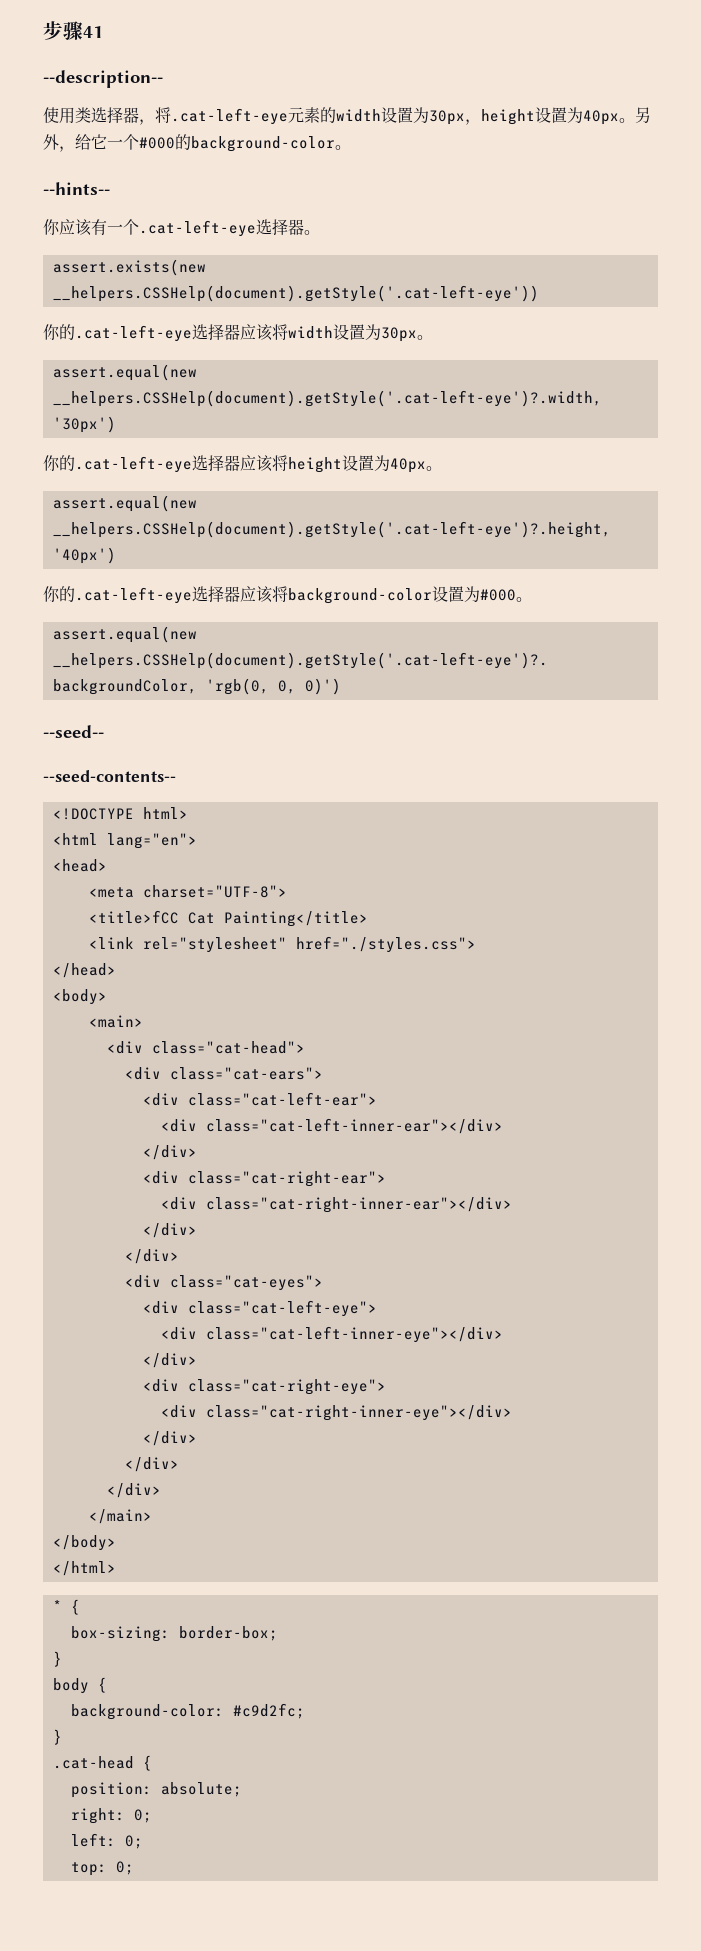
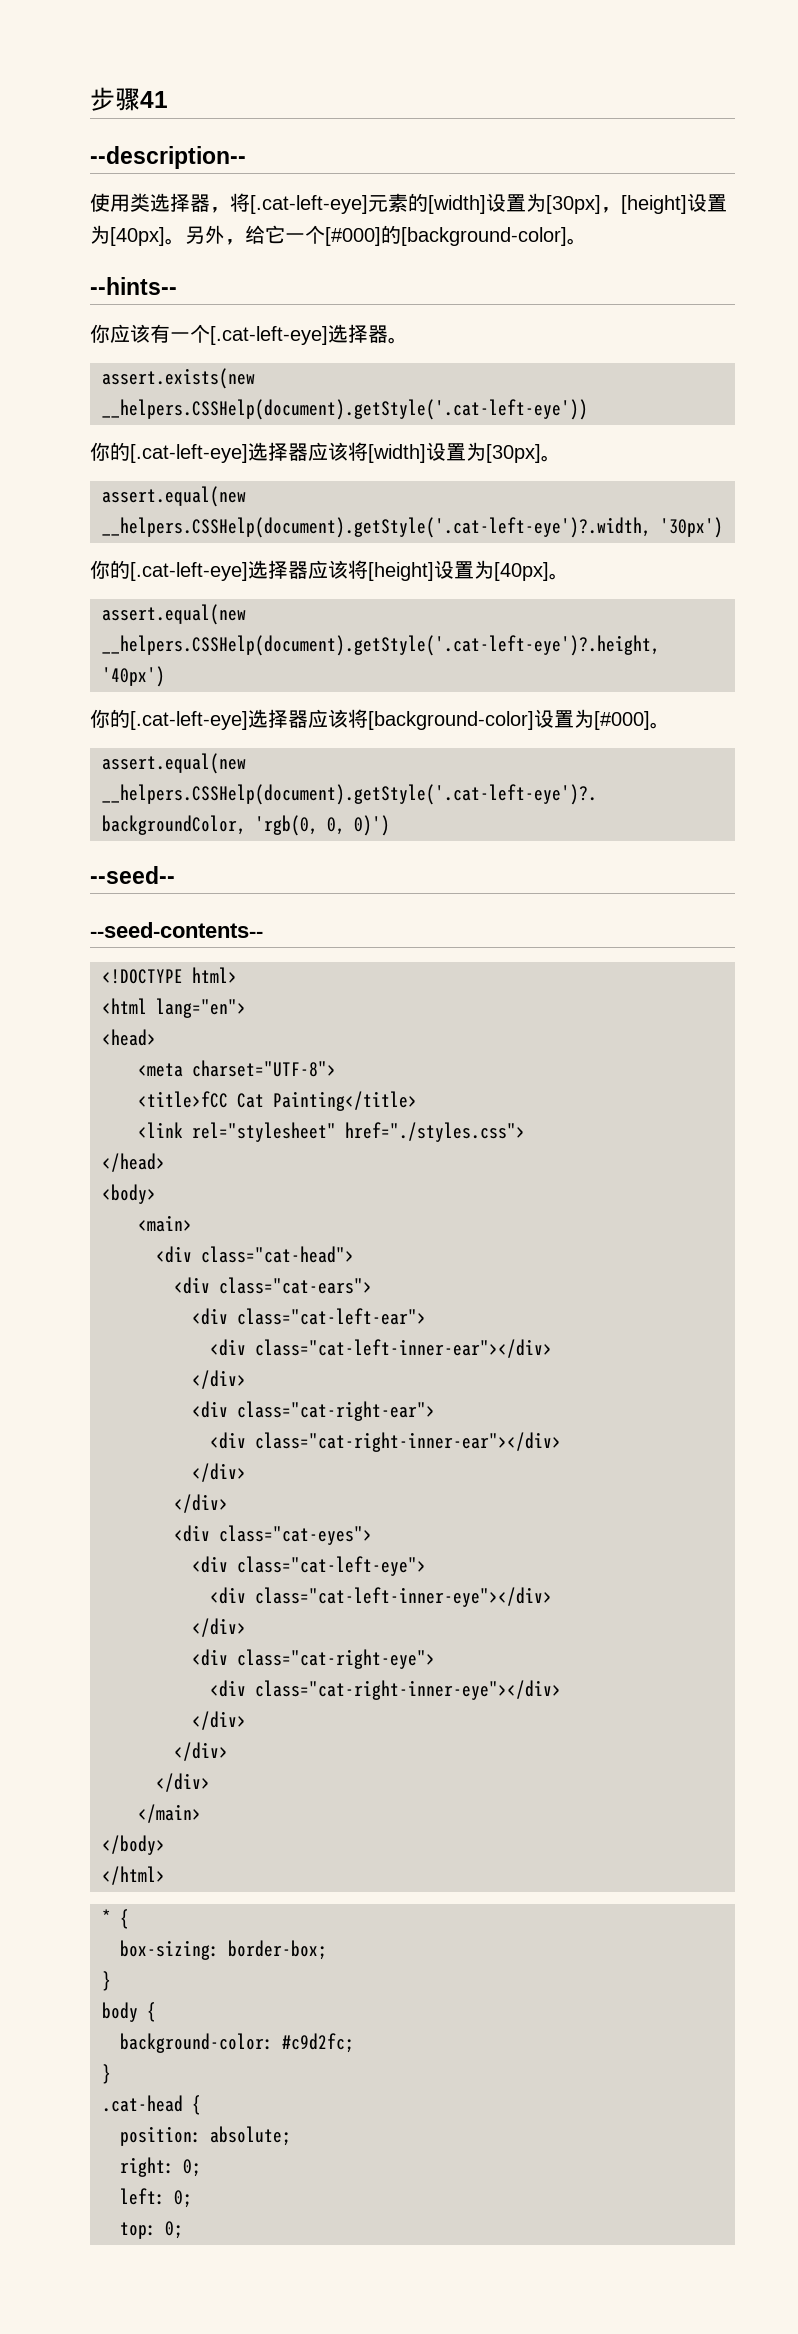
- 使用类选择器，将.cat-left-eye元素的width设置为30px，height设置为40px。
+ 使用类选择器，将[.cat-left-eye]元素的[width]设置为[30px]，[height]设置为[40px]。
- 另外，给它一个#000的background-color。
+ 另外，给它一个[#000]的[background-color]。
- 你应该有一个.cat-left-eye选择器。
+ 你应该有一个[.cat-left-eye]选择器。
- 你的.cat-left-eye选择器应该将width设置为30px。
+ 你的[.cat-left-eye]选择器应该将[width]设置为[30px]。
- 你的.cat-left-eye选择器应该将height设置为40px。
+ 你的[.cat-left-eye]选择器应该将[height]设置为[40px]。
- 你的.cat-left-eye选择器应该将background-color设置为#000。
+ 你的[.cat-left-eye]选择器应该将[background-color]设置为[#000]。

